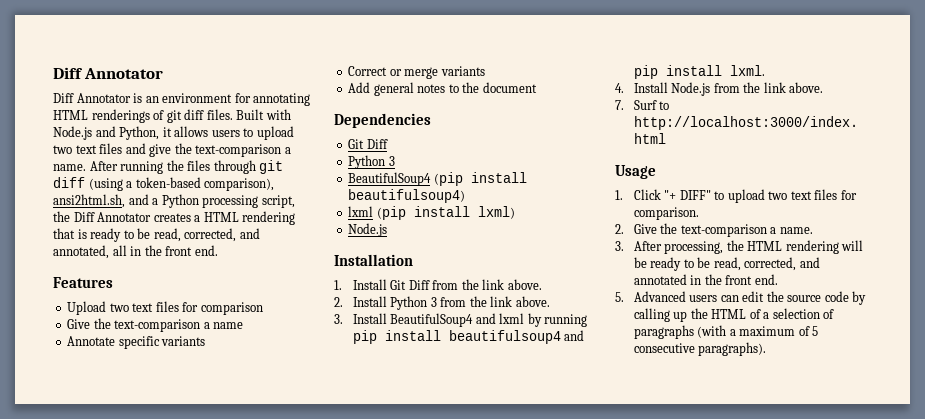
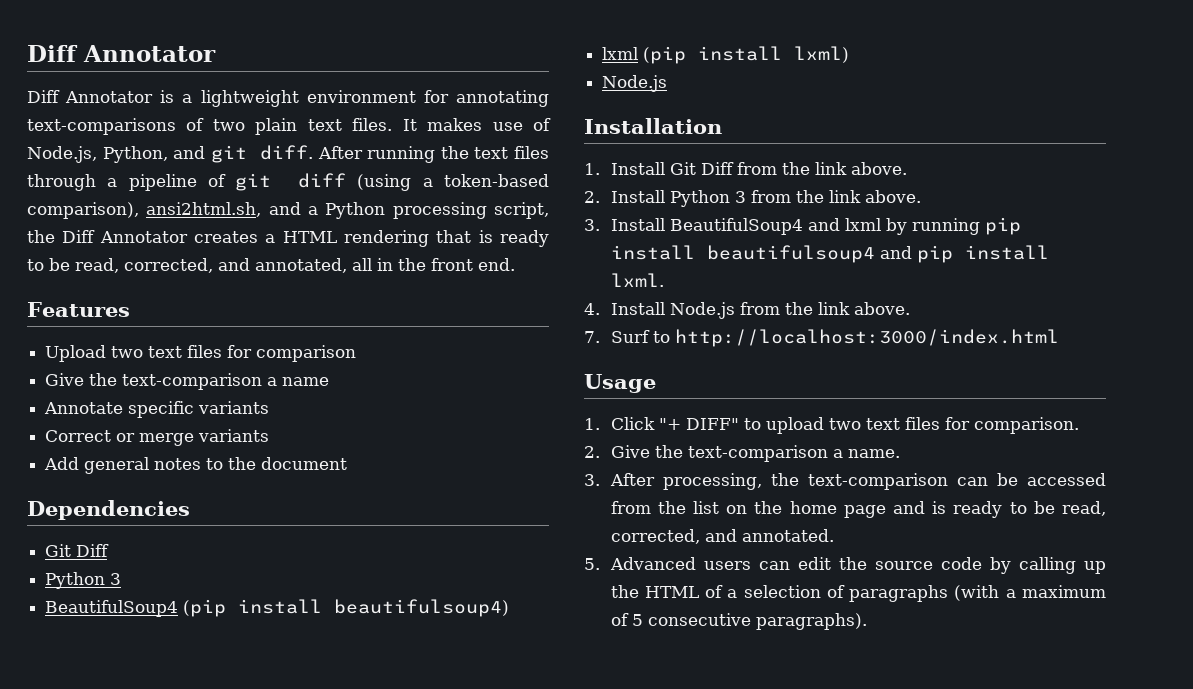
- Diff Annotator is an environment for annotating HTML renderings of git diff files. Built with Node.js and Python, it allows users to upload two text files and give the text-comparison a name.
+ Diff Annotator is a lightweight environment for annotating text-comparisons of two plain text files. It makes use of Node.js, Python, and git diff.
- After running the files through git diff (using a token-based comparison), ansi2html.sh, and a Python processing script, the Diff Annotator creates a HTML rendering that is ready to be read, corrected, and annotated, all in the front end.
+ After running the text files through a pipeline of git diff (using a token-based comparison), ansi2html.sh, and a Python processing script, the Diff Annotator creates a HTML rendering that is ready to be read, corrected, and annotated, all in the front end.
- 3. After processing, the HTML rendering will be ready to be read, corrected, and annotated in the front end.
+ 3. After processing, the text-comparison can be accessed from the list on the home page and is ready to be read, corrected, and annotated.

